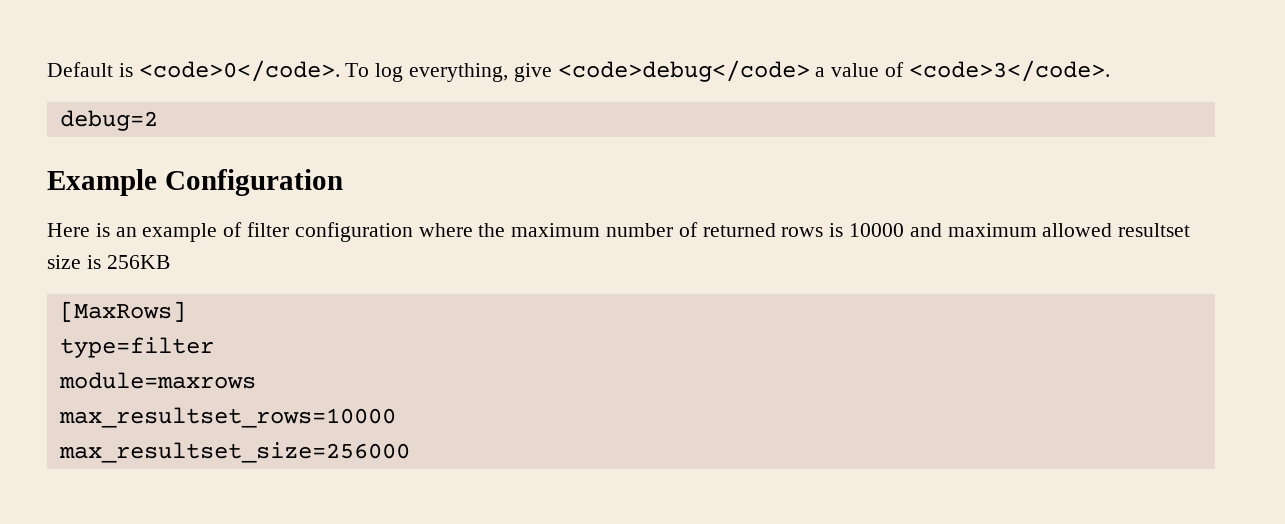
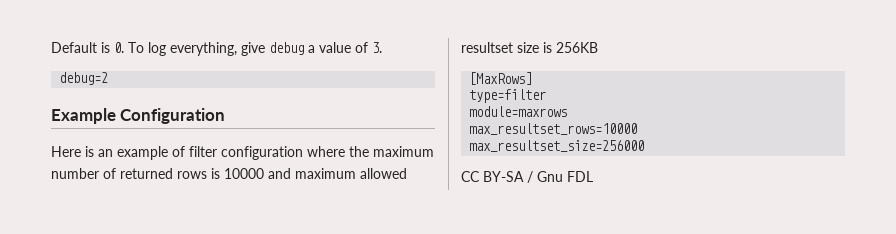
- Default is <code>0</code>. To log everything, give <code>debug</code> a value of <code>3</code>.
+ Default is 0. To log everything, give debug a value of 3.
+ CC BY-SA / Gnu FDL

